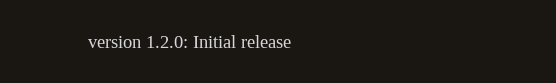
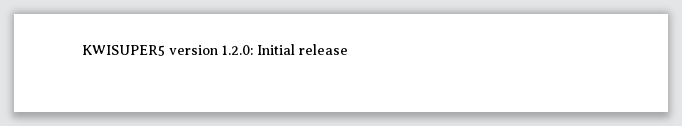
- version 1.2.0: Initial release
+ KWISUPER5 version 1.2.0: Initial release

